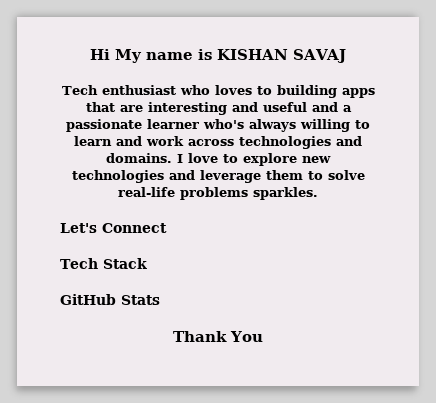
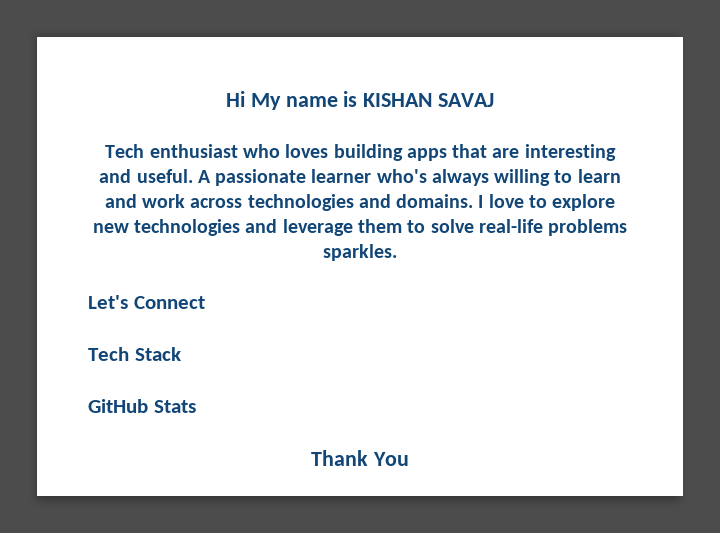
- Tech enthusiast who loves to building apps that are interesting and useful and a passionate learner who's always willing to learn and work across technologies and domains.
+ Tech enthusiast who loves building apps that are interesting and useful. A passionate learner who's always willing to learn and work across technologies and domains.

